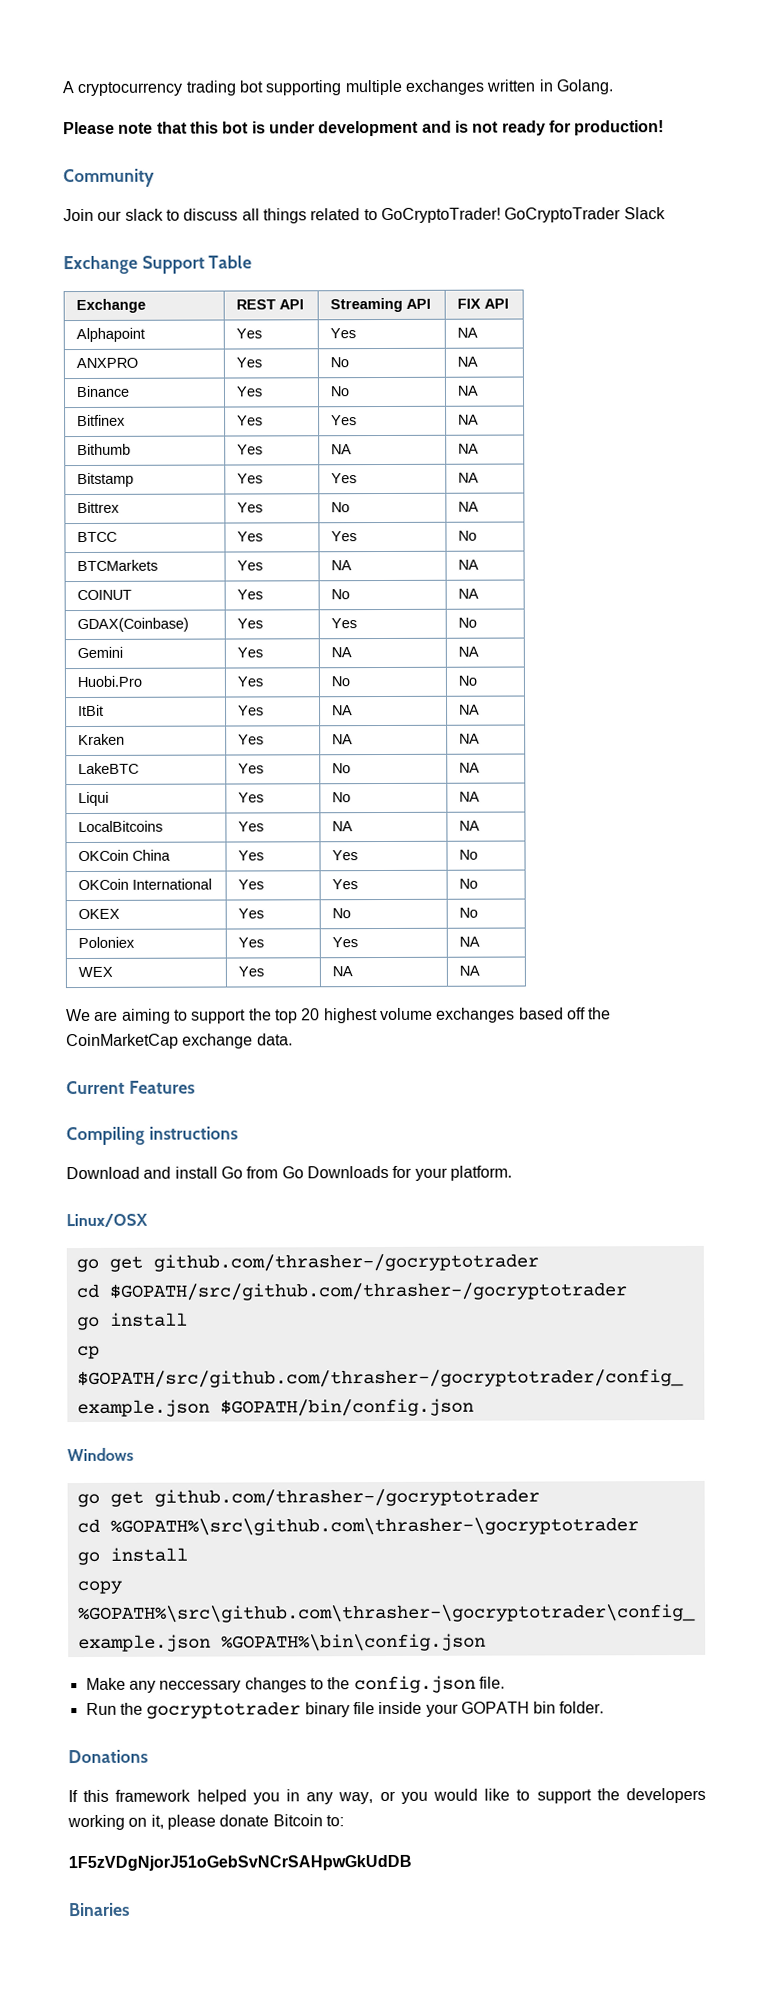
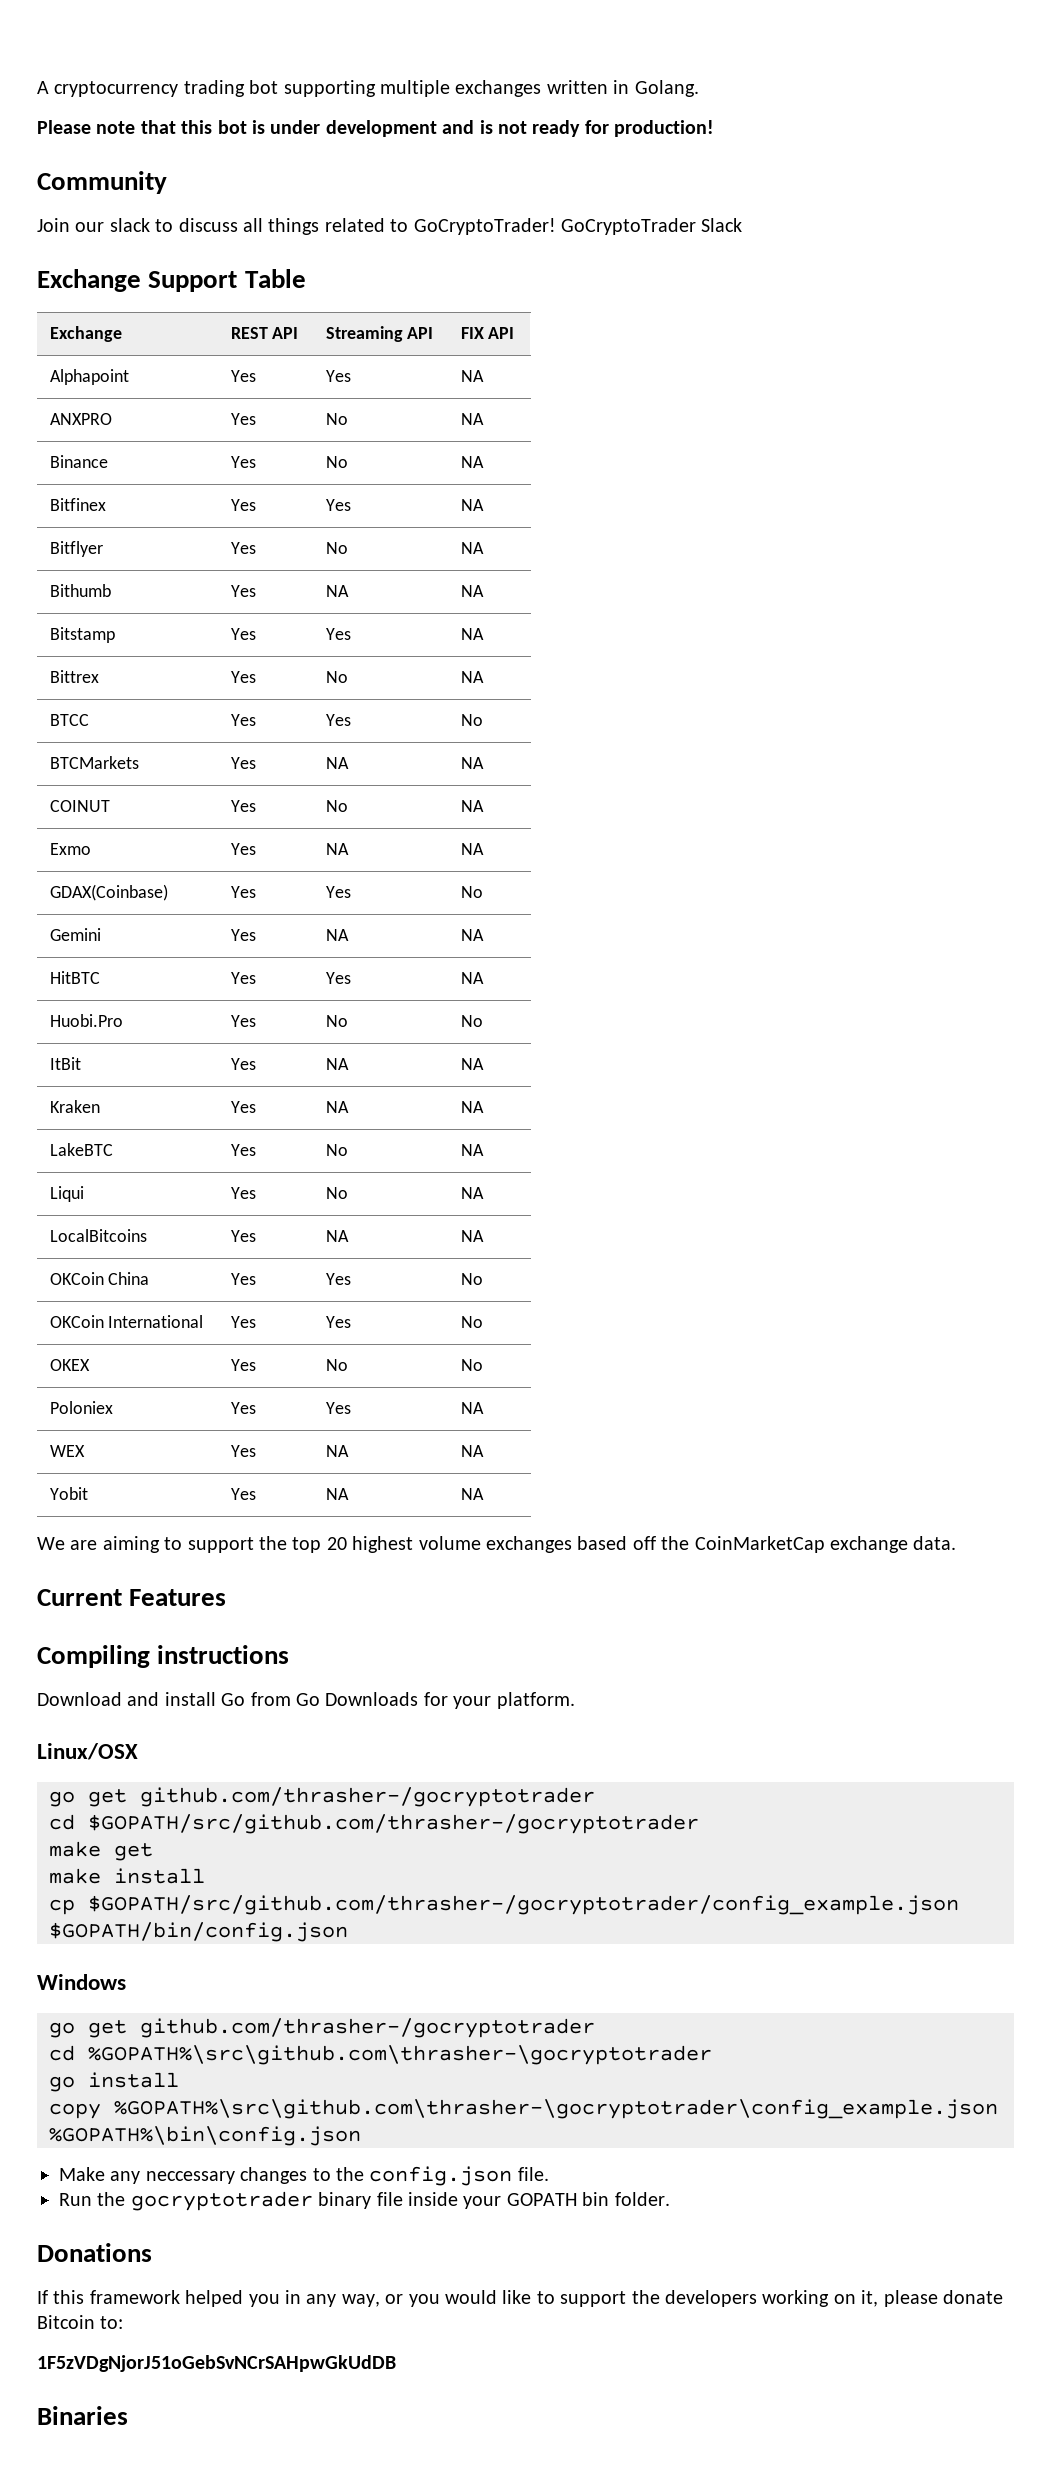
+ Bitflyer | Yes | No | NA
+ Exmo | Yes | NA | NA
+ HitBTC | Yes | Yes | NA
+ Yobit | Yes | NA | NA
  cd $GOPATH/src/github.com/thrasher-/gocryptotrader
- go install
+ make get
+ make install

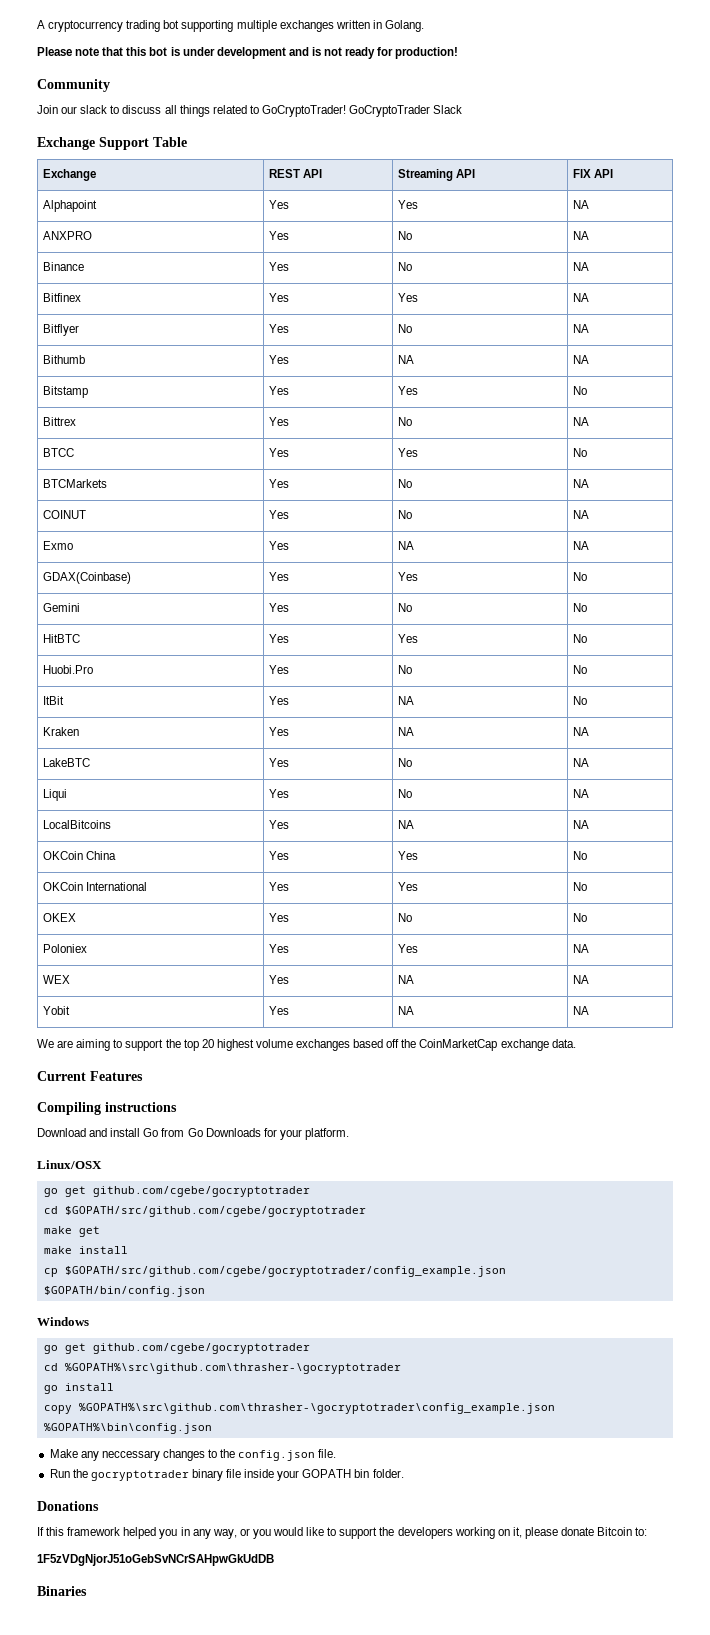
- Bitstamp | Yes | Yes | NA
+ Bitstamp | Yes | Yes | No
- BTCMarkets | Yes | NA | NA
+ BTCMarkets | Yes | No | NA
- Gemini | Yes | NA | NA
+ Gemini | Yes | No | No
- HitBTC | Yes | Yes | NA
+ HitBTC | Yes | Yes | No
- ItBit | Yes | NA | NA
+ ItBit | Yes | NA | No
  Linux/OSX
- go get github.com/thrasher-/gocryptotrader
- cd $GOPATH/src/github.com/thrasher-/gocryptotrader
+ go get github.com/cgebe/gocryptotrader
+ cd $GOPATH/src/github.com/cgebe/gocryptotrader
- cp $GOPATH/src/github.com/thrasher-/gocryptotrader/config_example.json $GOPATH/bin/config.json
+ cp $GOPATH/src/github.com/cgebe/gocryptotrader/config_example.json $GOPATH/bin/config.json
  Windows
- go get github.com/thrasher-/gocryptotrader
+ go get github.com/cgebe/gocryptotrader

